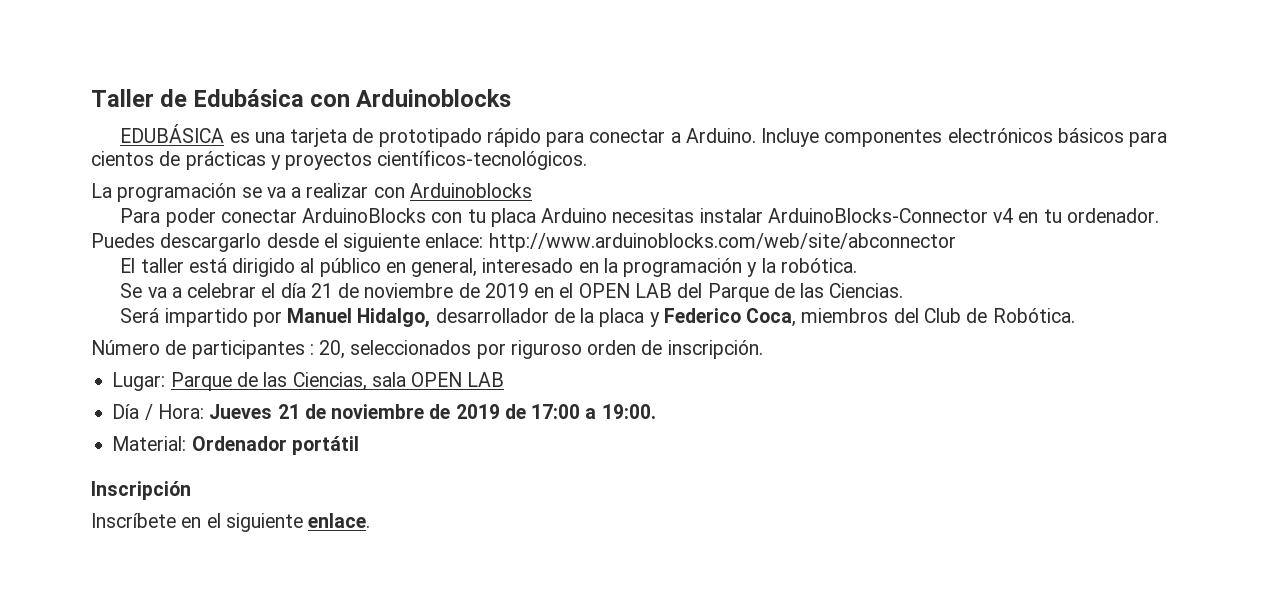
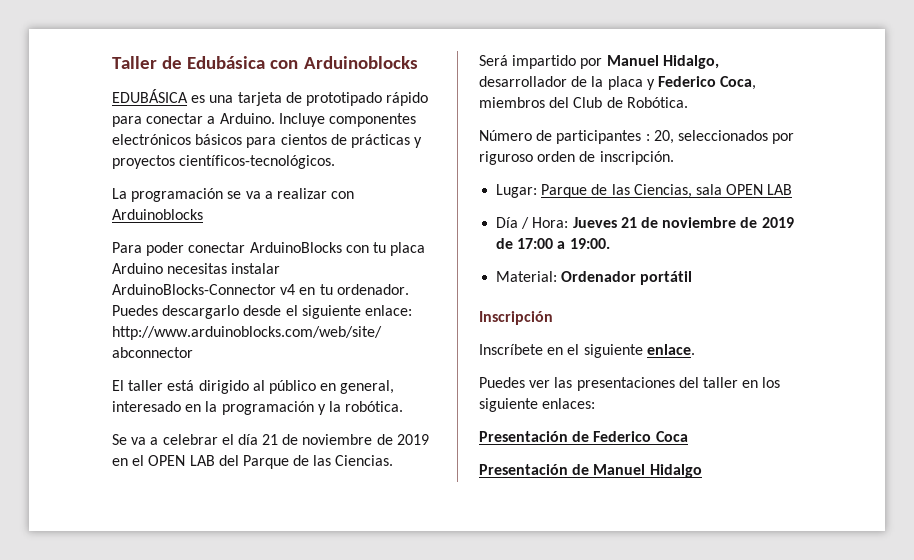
+ Puedes ver las presentaciones del taller en los siguiente enlaces:
+ Presentación de Federico Coca
+ Presentación de Manuel Hidalgo

